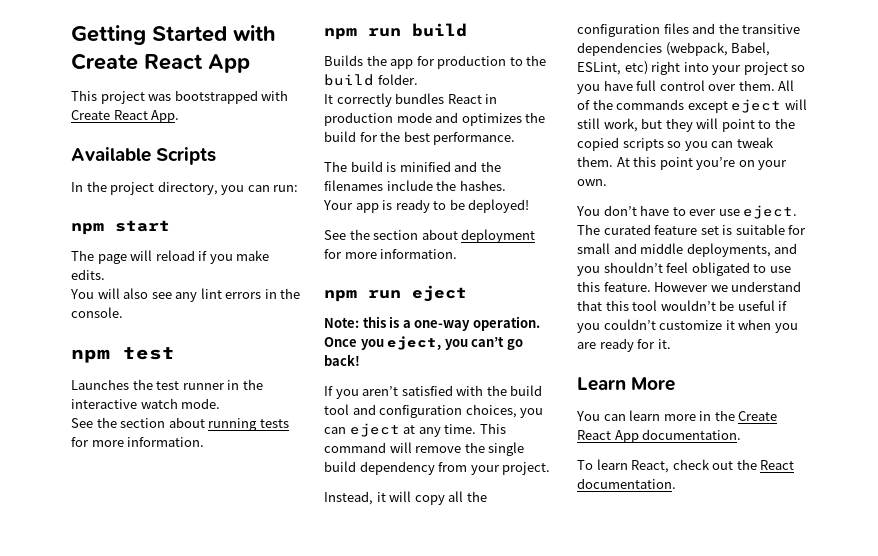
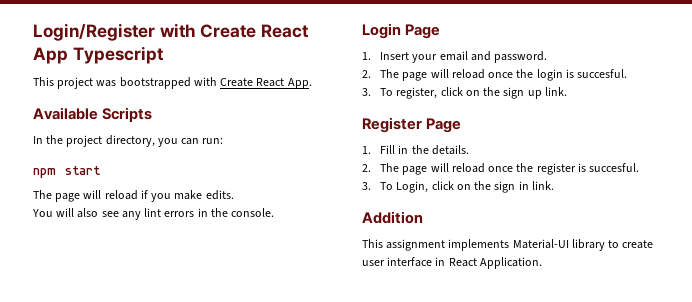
- Getting Started with Create React App
+ Login/Register with Create React App Typescript
- npm test
- Launches the test runner in the interactive watch mode.
- See the section about running tests for more information.
- npm run build
- Builds the app for production to the build folder.
- It correctly bundles React in production mode and optimizes the build for the best performance.
- The build is minified and the filenames include the hashes.
- Your app is ready to be deployed!
- See the section about deployment for more information.
- npm run eject
- Note: this is a one-way operation. Once you eject, you can’t go back!
- If you aren’t satisfied with the build tool and configuration choices, you can eject at any time. This command will remove the single build dependency from your project.
- Instead, it will copy all the configuration files and the transitive dependencies (webpack, Babel, ESLint, etc) right into your project so you have full control over them. All of the commands except eject will still work, but they will point to the copied scripts so you can tweak them. At this point you’re on your own.
- You don’t have to ever use eject. The curated feature set is suitable for small and middle deployments, and you shouldn’t feel obligated to use this feature. However we understand that this tool wouldn’t be useful if you couldn’t customize it when you are ready for it.
- Learn More
- You can learn more in the Create React App documentation.
- To learn React, check out the React documentation.
+ Login Page
+ 1. Insert your email and password.
+ 2. The page will reload once the login is succesful.
+ 3. To register, click on the sign up link.
+ Register Page
+ 1. Fill in the details.
+ 2. The page will reload once the register is succesful.
+ 3. To Login, click on the sign in link.
+ Addition
+ This assignment implements Material-UI library to create user interface in React Application.

